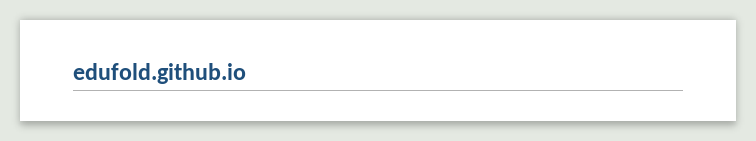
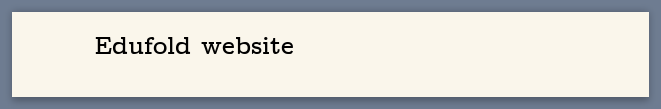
- edufold.github.io
+ Edufold website

